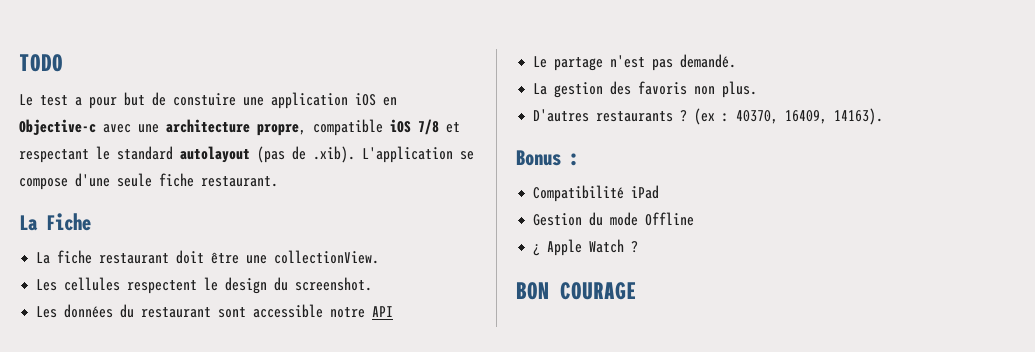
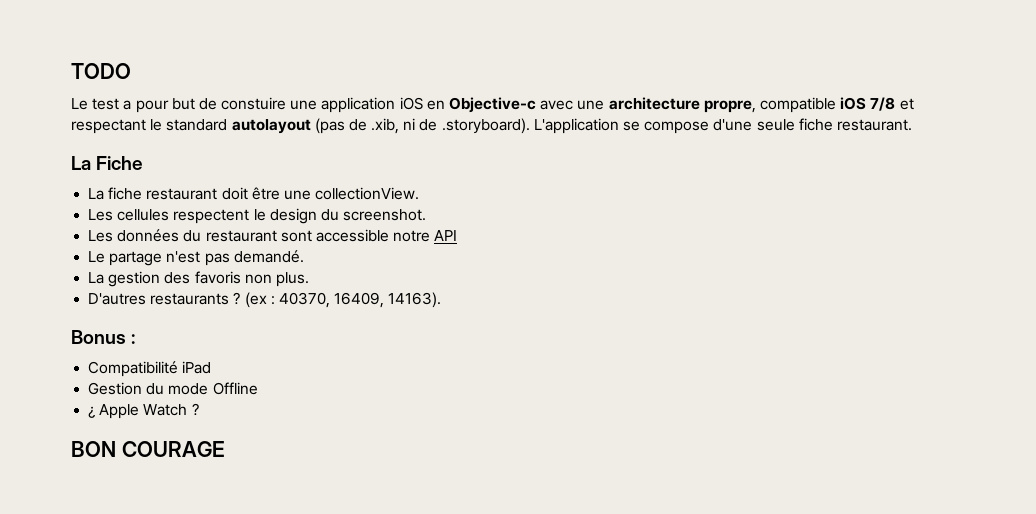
- Le test a pour but de constuire une application iOS en Objective-c avec une architecture propre, compatible iOS 7/8 et respectant le standard autolayout (pas de .xib). L'application se compose d'une seule fiche restaurant.
+ Le test a pour but de constuire une application iOS en Objective-c avec une architecture propre, compatible iOS 7/8 et respectant le standard autolayout (pas de .xib, ni de .storyboard). L'application se compose d'une seule fiche restaurant.

